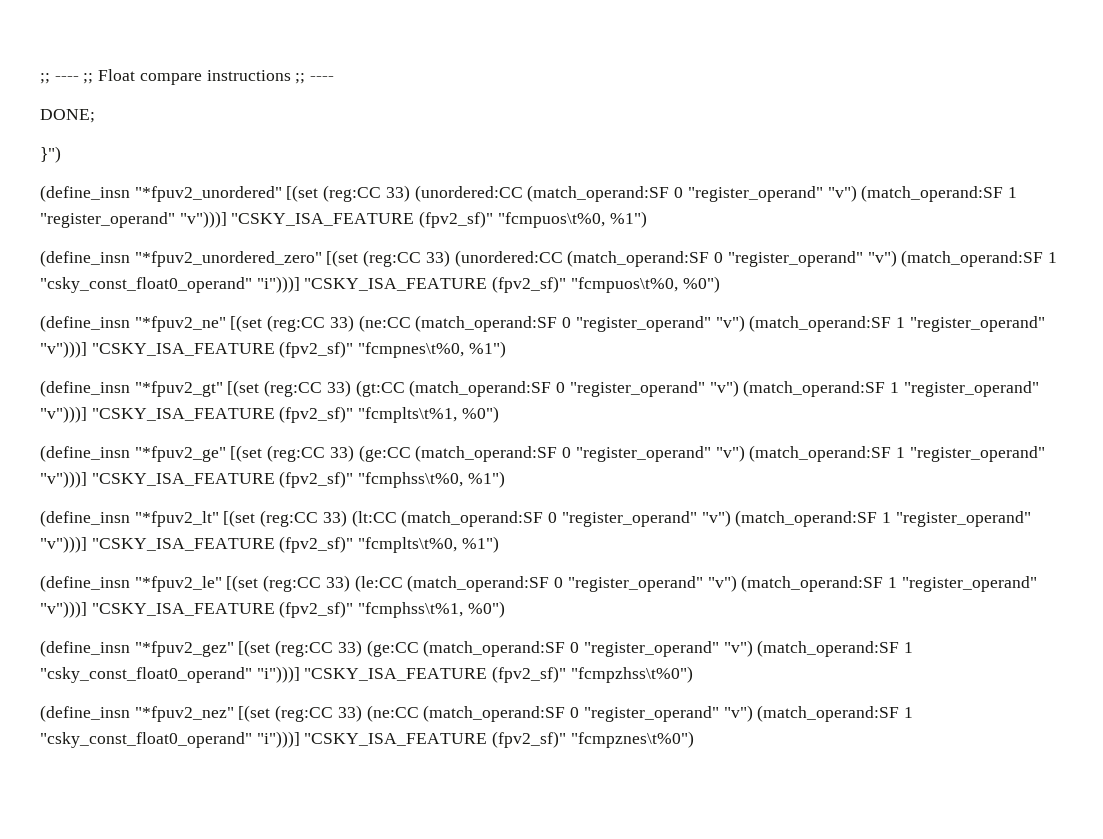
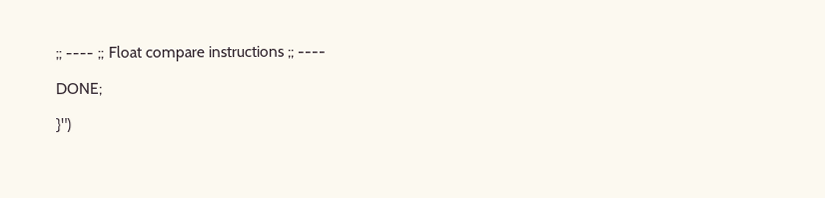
- (define_insn "*fpuv2_unordered" [(set (reg:CC 33) (unordered:CC (match_operand:SF 0 "register_operand" "v") (match_operand:SF 1 "register_operand" "v")))] "CSKY_ISA_FEATURE (fpv2_sf)" "fcmpuos\t%0, %1")
- (define_insn "*fpuv2_unordered_zero" [(set (reg:CC 33) (unordered:CC (match_operand:SF 0 "register_operand" "v") (match_operand:SF 1 "csky_const_float0_operand" "i")))] "CSKY_ISA_FEATURE (fpv2_sf)" "fcmpuos\t%0, %0")
- (define_insn "*fpuv2_ne" [(set (reg:CC 33) (ne:CC (match_operand:SF 0 "register_operand" "v") (match_operand:SF 1 "register_operand" "v")))] "CSKY_ISA_FEATURE (fpv2_sf)" "fcmpnes\t%0, %1")
- (define_insn "*fpuv2_gt" [(set (reg:CC 33) (gt:CC (match_operand:SF 0 "register_operand" "v") (match_operand:SF 1 "register_operand" "v")))] "CSKY_ISA_FEATURE (fpv2_sf)" "fcmplts\t%1, %0")
- (define_insn "*fpuv2_ge" [(set (reg:CC 33) (ge:CC (match_operand:SF 0 "register_operand" "v") (match_operand:SF 1 "register_operand" "v")))] "CSKY_ISA_FEATURE (fpv2_sf)" "fcmphss\t%0, %1")
- (define_insn "*fpuv2_lt" [(set (reg:CC 33) (lt:CC (match_operand:SF 0 "register_operand" "v") (match_operand:SF 1 "register_operand" "v")))] "CSKY_ISA_FEATURE (fpv2_sf)" "fcmplts\t%0, %1")
- (define_insn "*fpuv2_le" [(set (reg:CC 33) (le:CC (match_operand:SF 0 "register_operand" "v") (match_operand:SF 1 "register_operand" "v")))] "CSKY_ISA_FEATURE (fpv2_sf)" "fcmphss\t%1, %0")
- (define_insn "*fpuv2_gez" [(set (reg:CC 33) (ge:CC (match_operand:SF 0 "register_operand" "v") (match_operand:SF 1 "csky_const_float0_operand" "i")))] "CSKY_ISA_FEATURE (fpv2_sf)" "fcmpzhss\t%0")
- (define_insn "*fpuv2_nez" [(set (reg:CC 33) (ne:CC (match_operand:SF 0 "register_operand" "v") (match_operand:SF 1 "csky_const_float0_operand" "i")))] "CSKY_ISA_FEATURE (fpv2_sf)" "fcmpznes\t%0")

